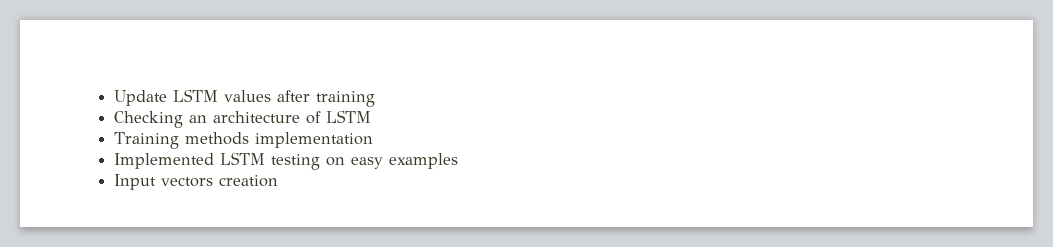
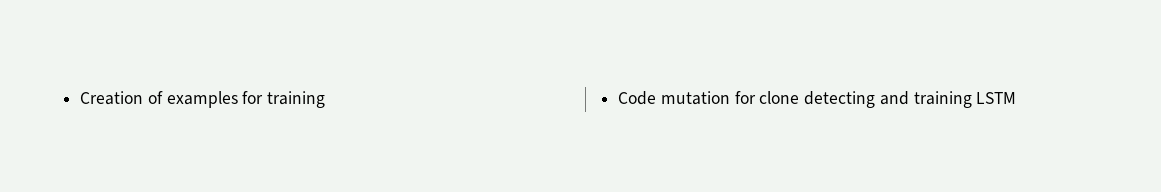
- Update LSTM values after training
- Checking an architecture of LSTM
- Training methods implementation
- Implemented LSTM testing on easy examples
- Input vectors creation
+ Creation of examples for training
+ Code mutation for clone detecting and training LSTM

